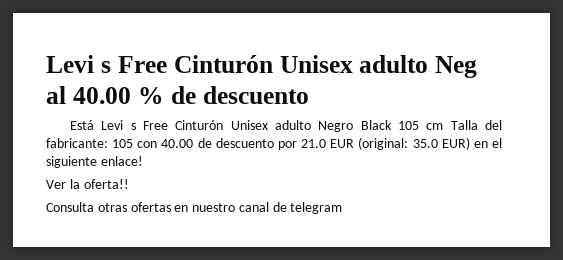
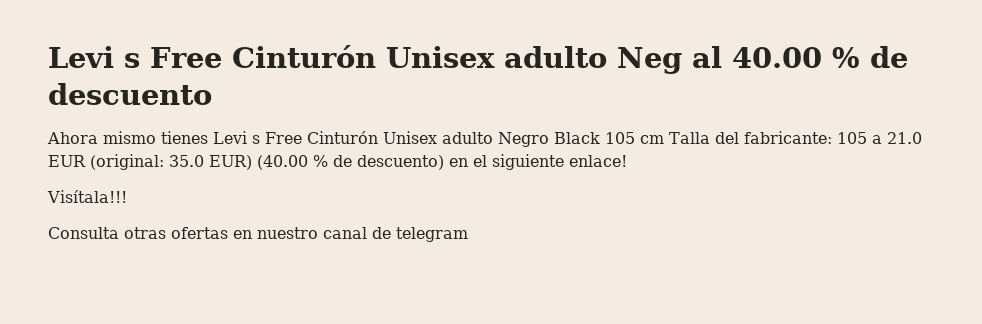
- Está Levi s Free Cinturón Unisex adulto Negro Black 105 cm Talla del fabricante: 105 con 40.00 de descuento por 21.0 EUR (original: 35.0 EUR) en el siguiente enlace!
+ Ahora mismo tienes Levi s Free Cinturón Unisex adulto Negro Black 105 cm Talla del fabricante: 105 a 21.0 EUR (original: 35.0 EUR) (40.00 % de descuento) en el siguiente enlace!
- Ver la oferta!!
+ Visítala!!!

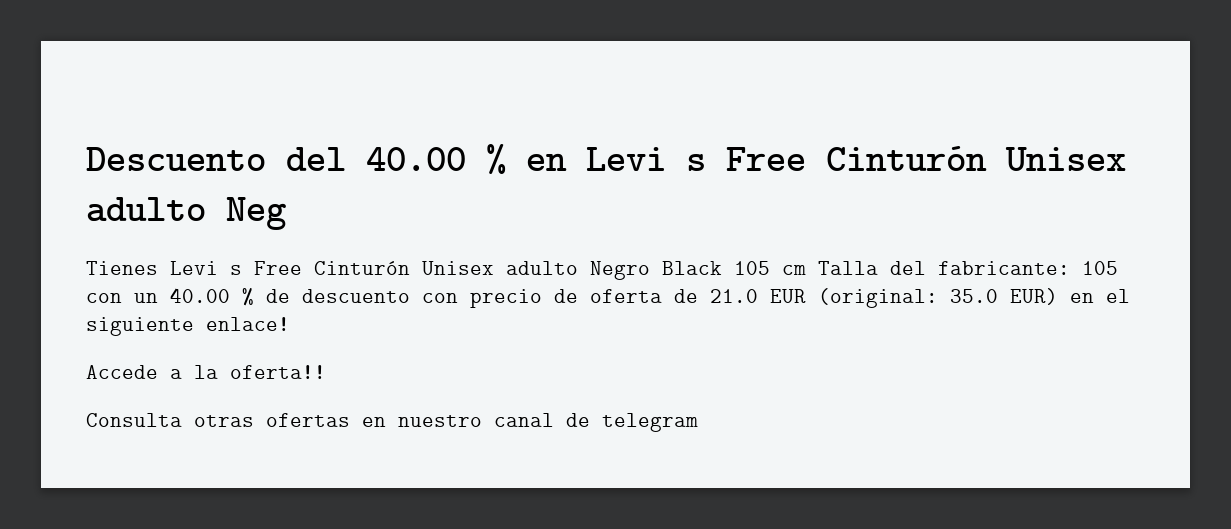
- Levi s Free Cinturón Unisex adulto Neg al 40.00 % de descuento
- Ahora mismo tienes Levi s Free Cinturón Unisex adulto Negro Black 105 cm Talla del fabricante: 105 a 21.0 EUR (original: 35.0 EUR) (40.00 % de descuento) en el siguiente enlace!
+ Descuento del 40.00 % en Levi s Free Cinturón Unisex adulto Neg
+ Tienes Levi s Free Cinturón Unisex adulto Negro Black 105 cm Talla del fabricante: 105 con un 40.00 % de descuento con precio de oferta de 21.0 EUR (original: 35.0 EUR) en el siguiente enlace!
- Visítala!!!
+ Accede a la oferta!!

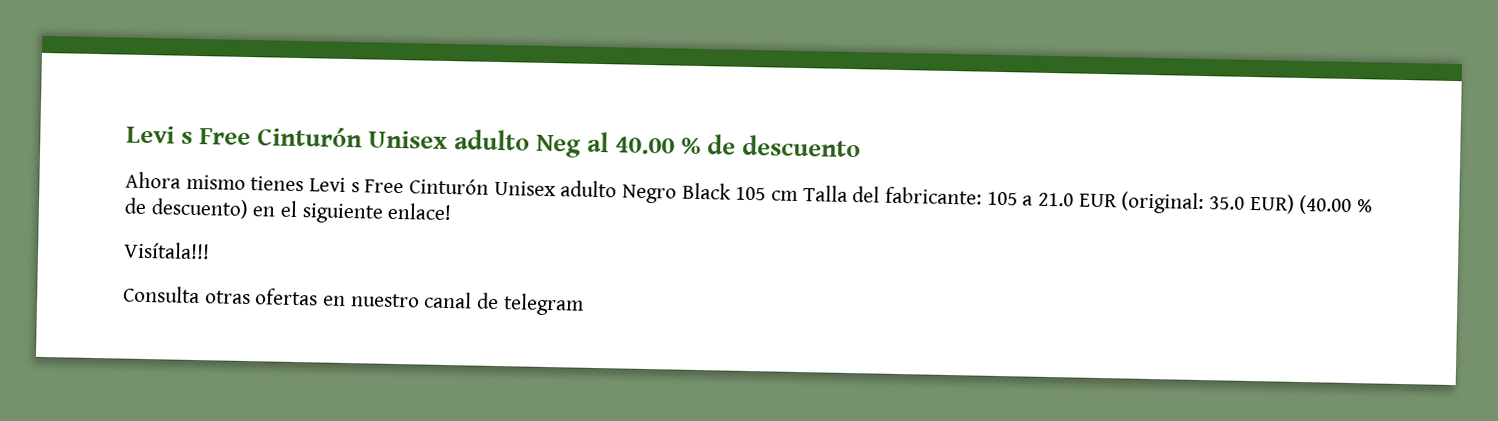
- Descuento del 40.00 % en Levi s Free Cinturón Unisex adulto Neg
- Tienes Levi s Free Cinturón Unisex adulto Negro Black 105 cm Talla del fabricante: 105 con un 40.00 % de descuento con precio de oferta de 21.0 EUR (original: 35.0 EUR) en el siguiente enlace!
+ Levi s Free Cinturón Unisex adulto Neg al 40.00 % de descuento
+ Ahora mismo tienes Levi s Free Cinturón Unisex adulto Negro Black 105 cm Talla del fabricante: 105 a 21.0 EUR (original: 35.0 EUR) (40.00 % de descuento) en el siguiente enlace!
- Accede a la oferta!!
+ Visítala!!!

